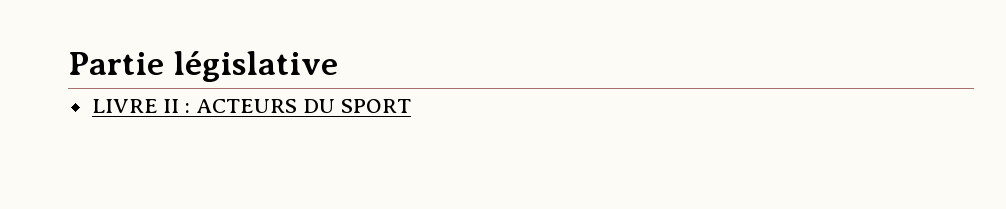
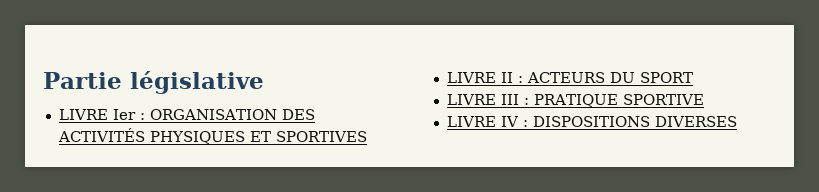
+ LIVRE Ier : ORGANISATION DES ACTIVITÉS PHYSIQUES ET SPORTIVES
+ LIVRE III : PRATIQUE SPORTIVE
+ LIVRE IV : DISPOSITIONS DIVERSES

